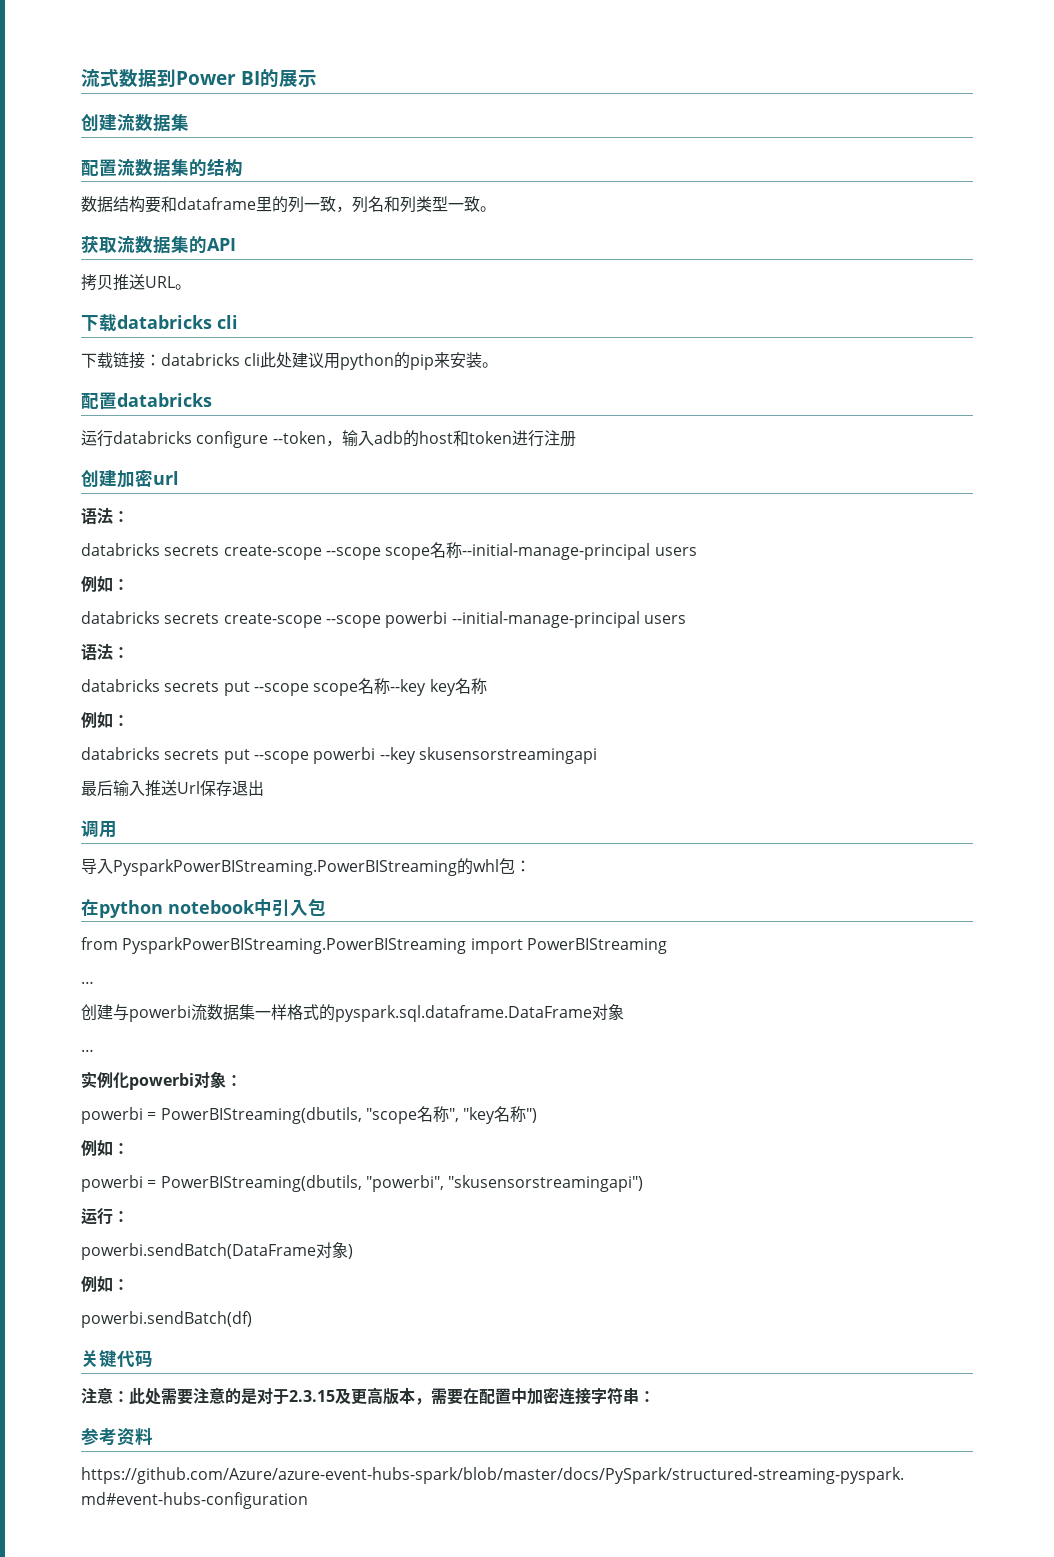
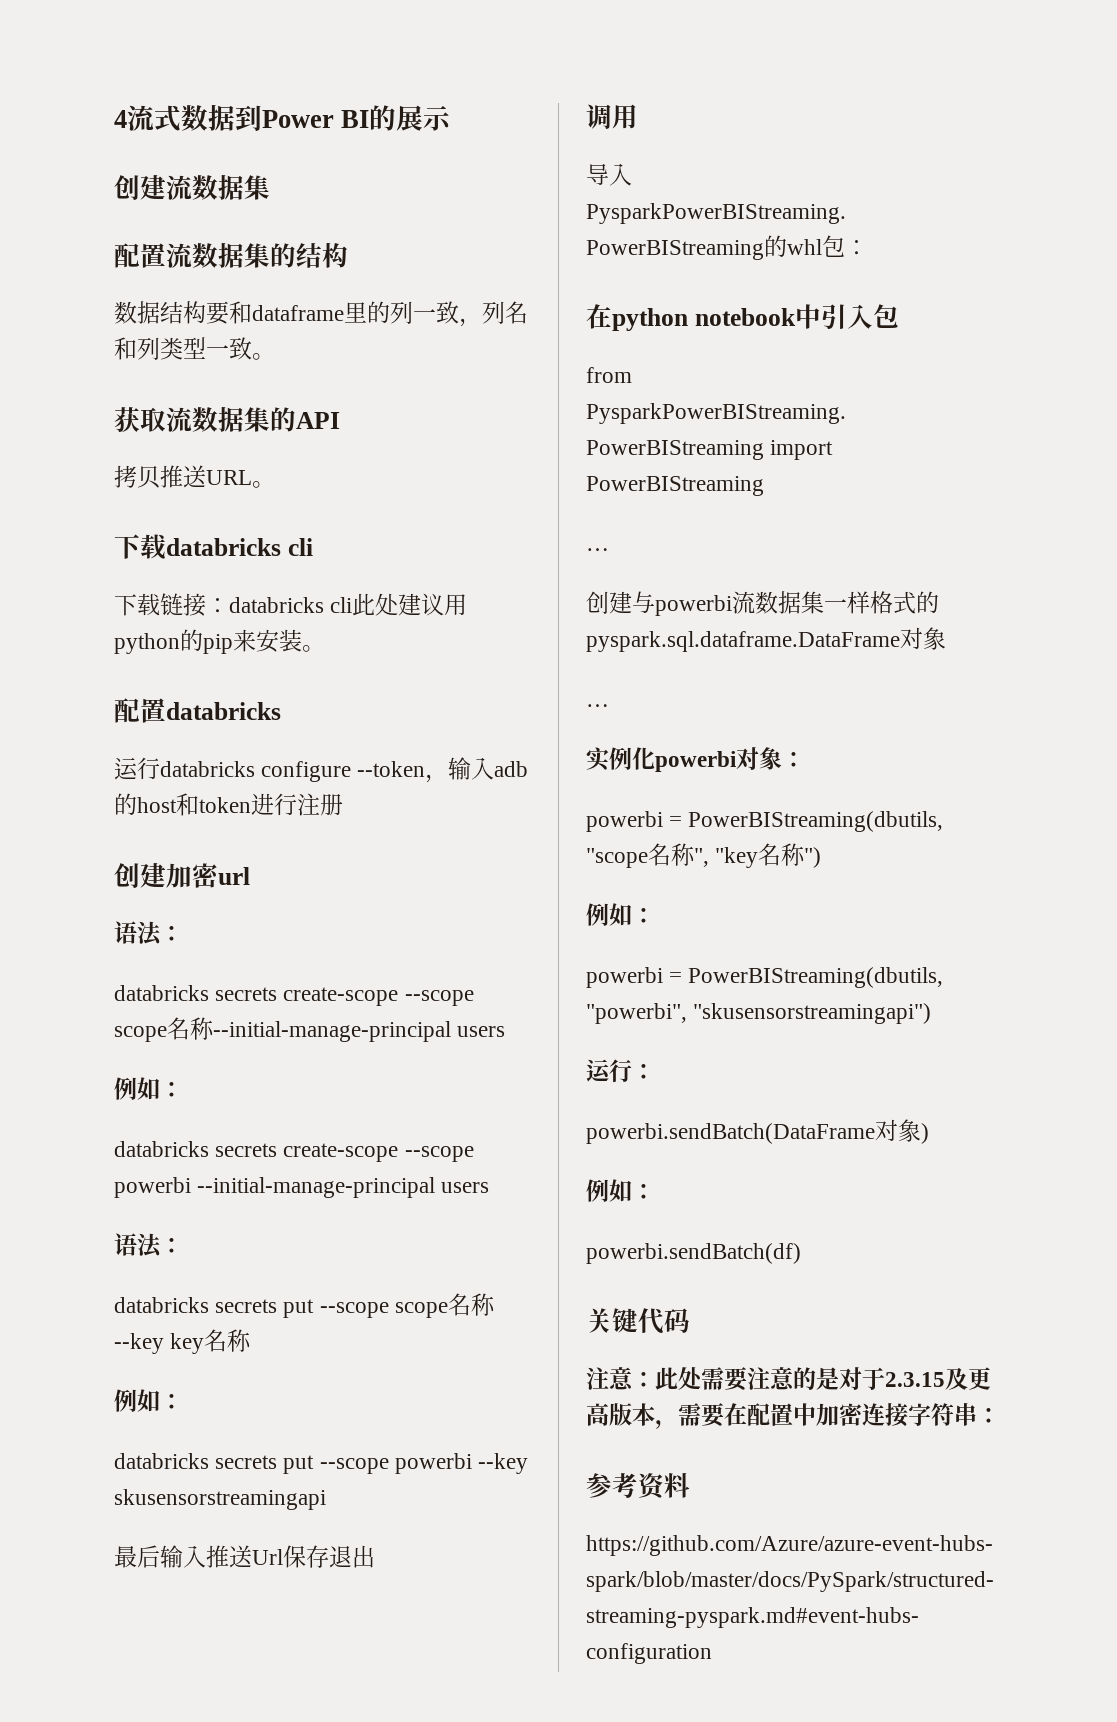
- 流式数据到Power BI的展示
+ 4流式数据到Power BI的展示

